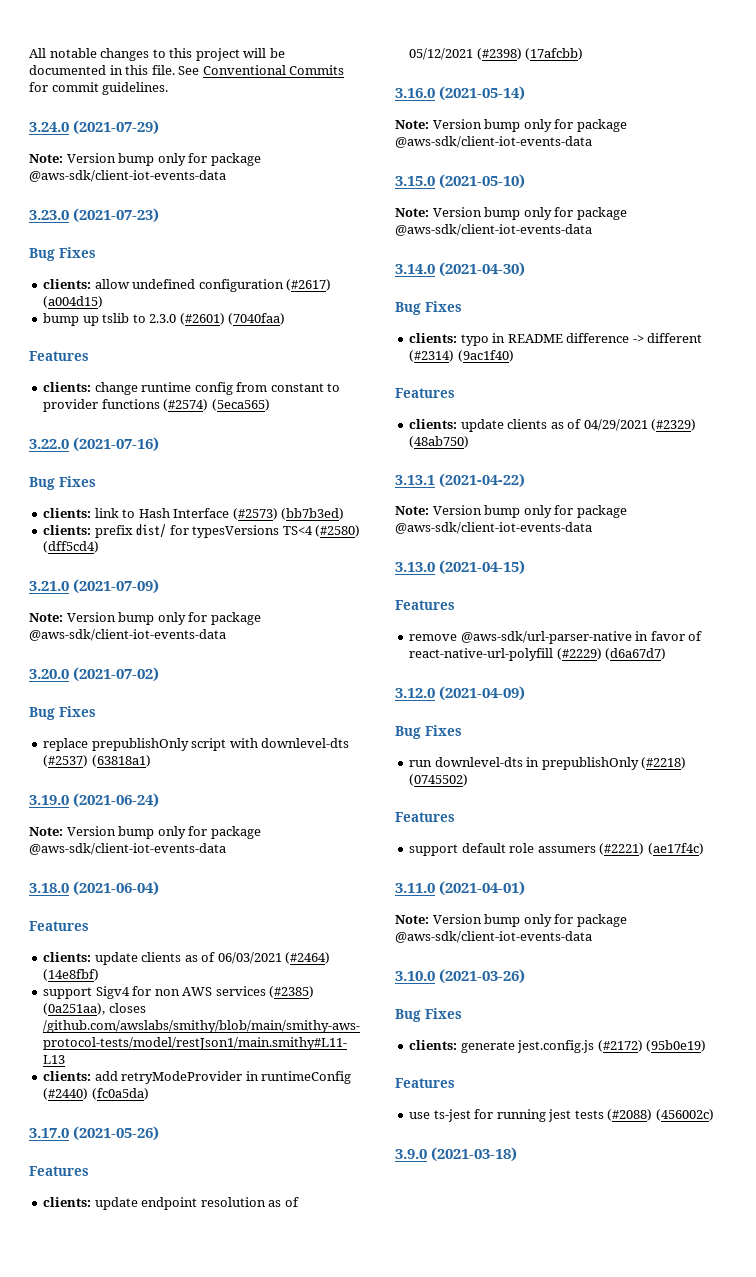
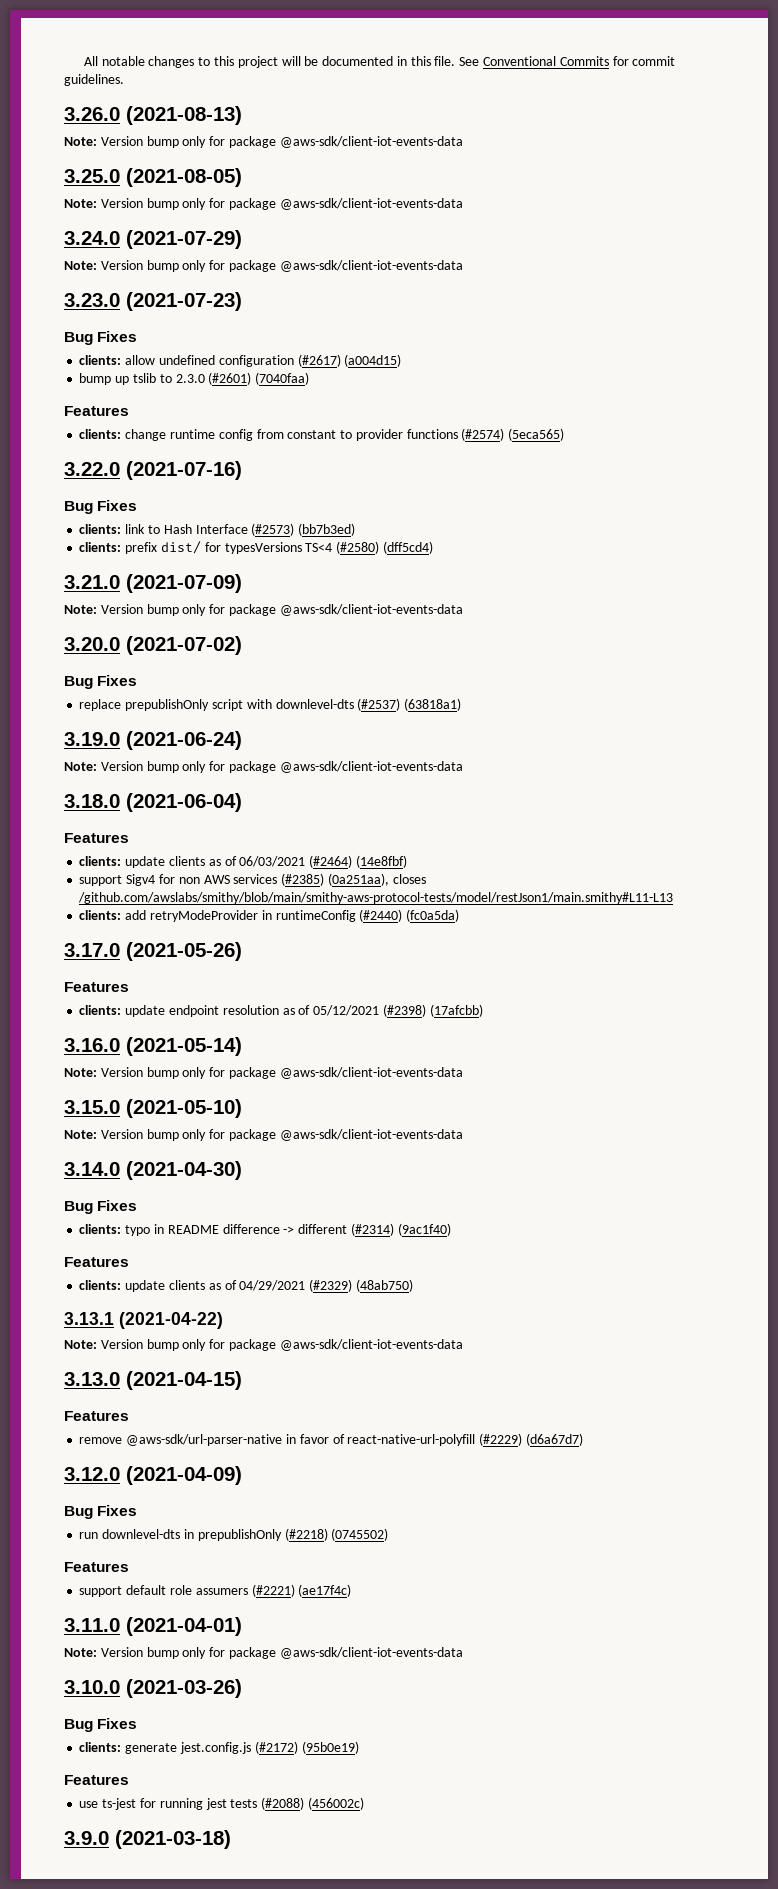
+ 3.26.0 (2021-08-13)
+ Note: Version bump only for package @aws-sdk/client-iot-events-data
+ 3.25.0 (2021-08-05)
+ Note: Version bump only for package @aws-sdk/client-iot-events-data

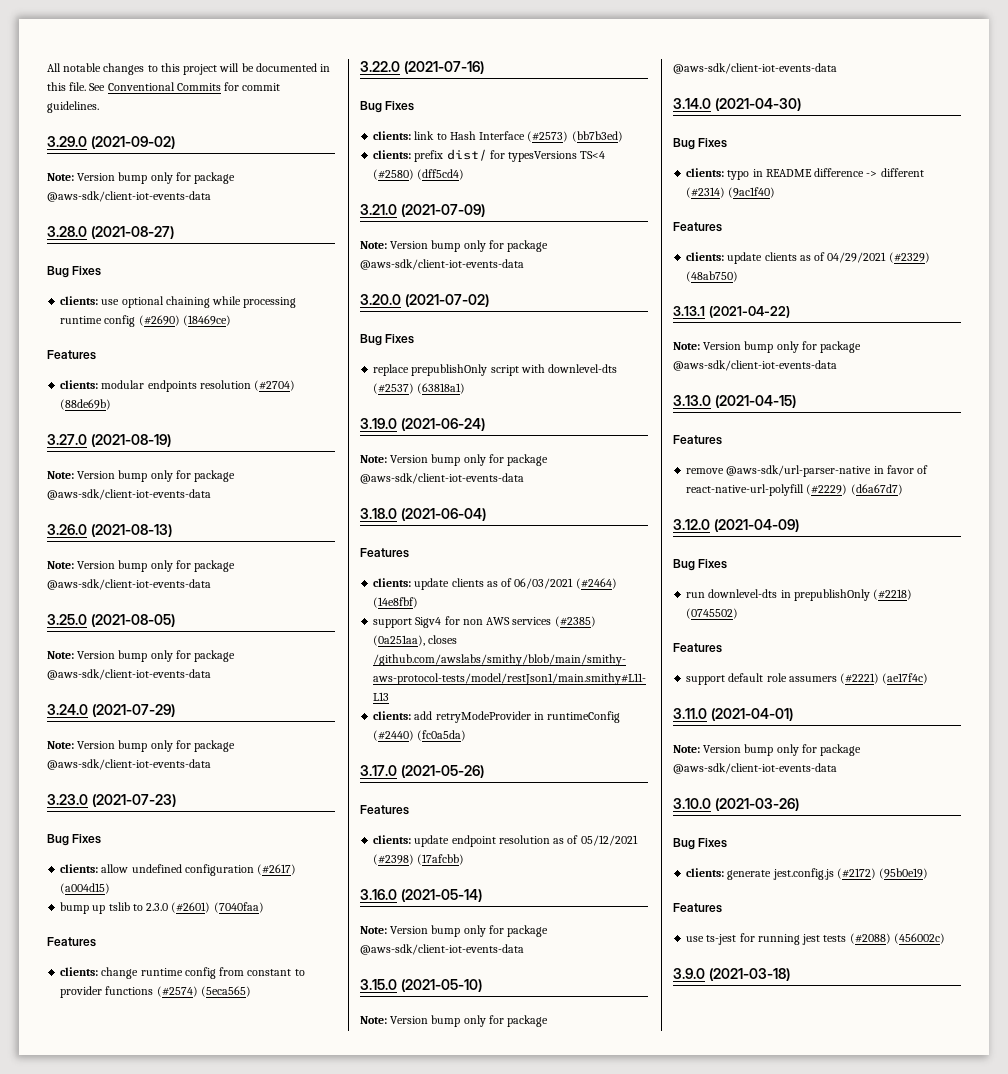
+ 3.29.0 (2021-09-02)
+ Note: Version bump only for package @aws-sdk/client-iot-events-data
+ 3.28.0 (2021-08-27)
+ Bug Fixes
+ clients: use optional chaining while processing runtime config (#2690) (18469ce)
+ Features
+ clients: modular endpoints resolution (#2704) (88de69b)
+ 3.27.0 (2021-08-19)
+ Note: Version bump only for package @aws-sdk/client-iot-events-data

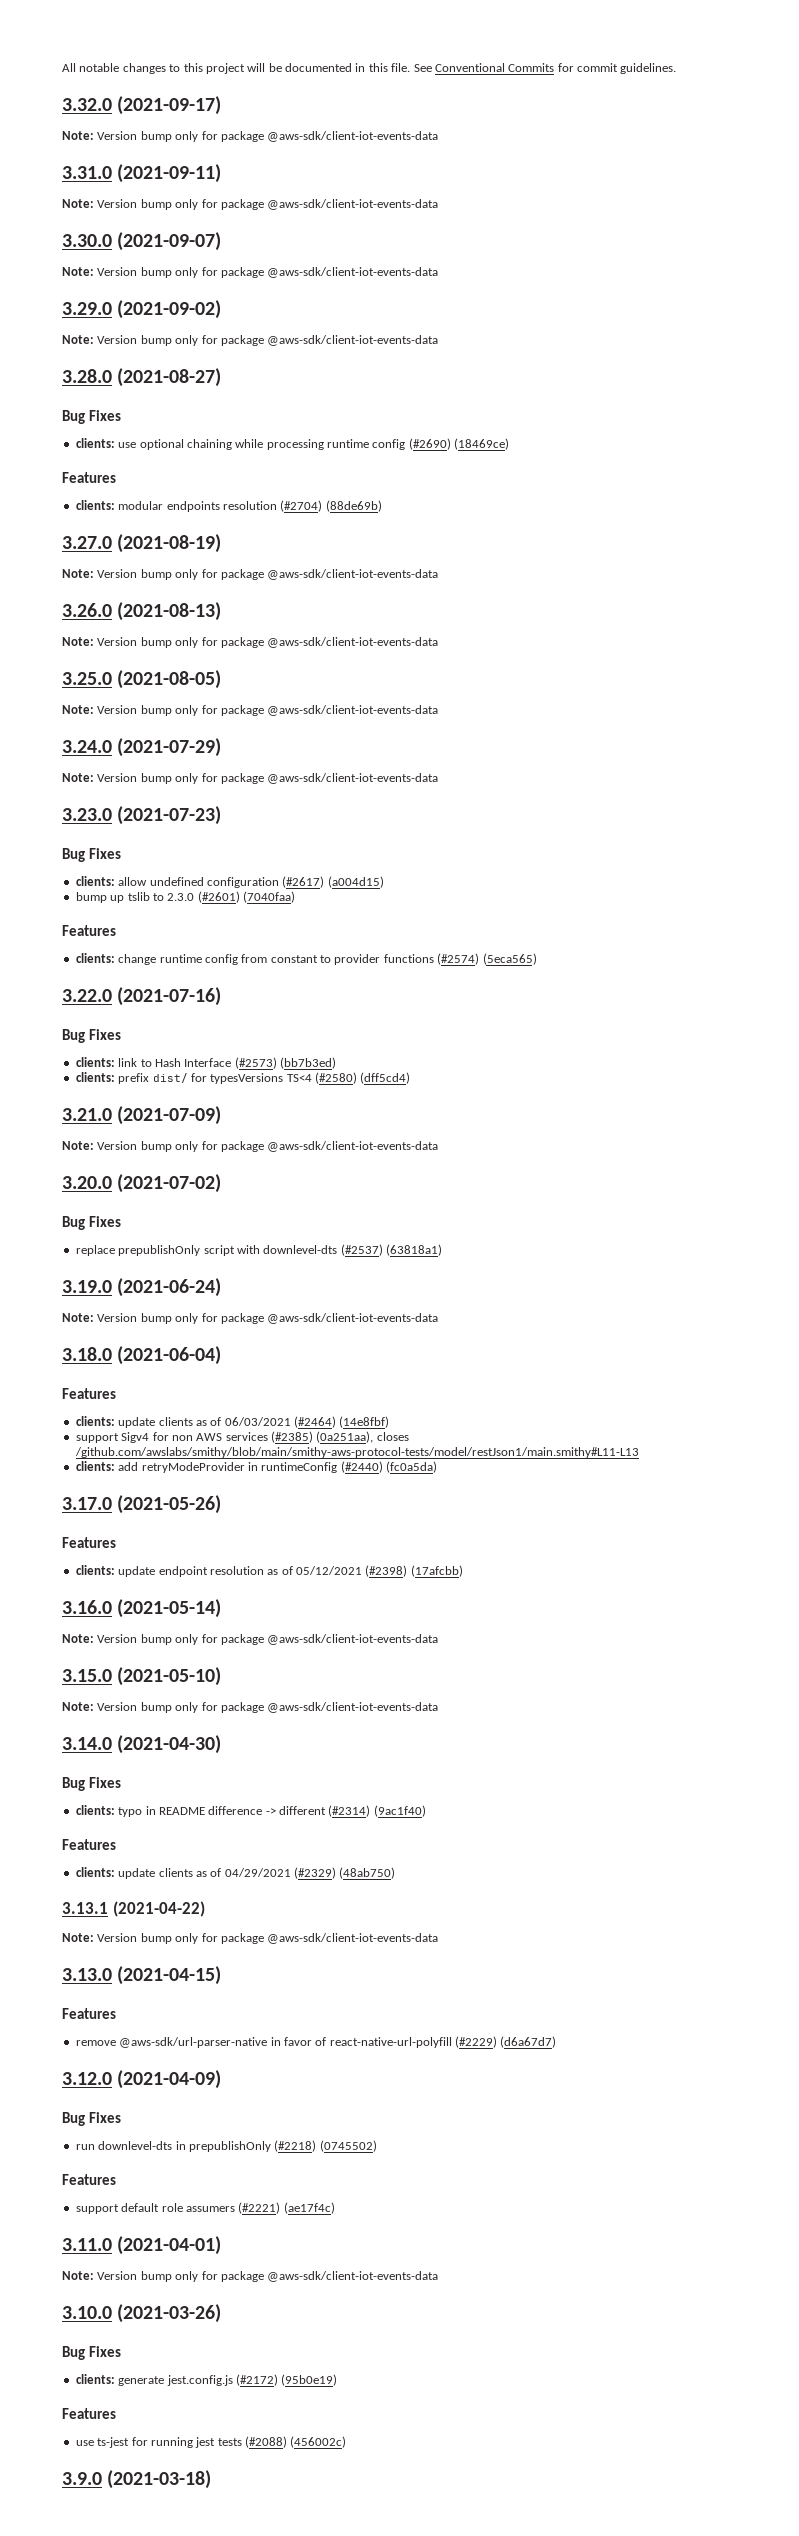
+ 3.32.0 (2021-09-17)
+ Note: Version bump only for package @aws-sdk/client-iot-events-data
+ 3.31.0 (2021-09-11)
+ Note: Version bump only for package @aws-sdk/client-iot-events-data
+ 3.30.0 (2021-09-07)
+ Note: Version bump only for package @aws-sdk/client-iot-events-data

